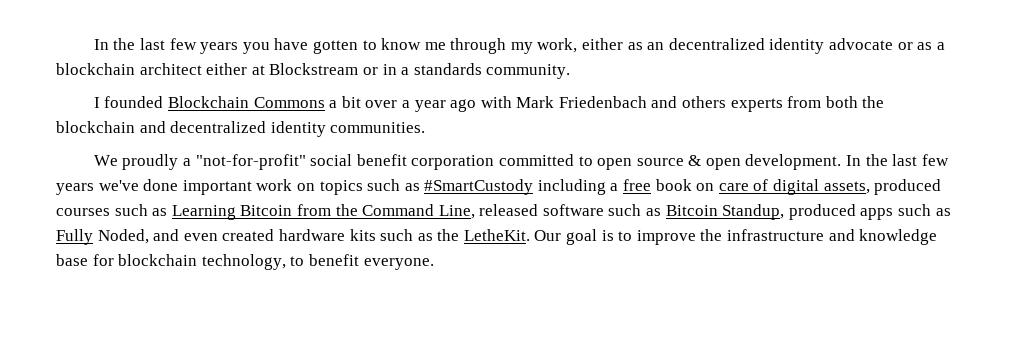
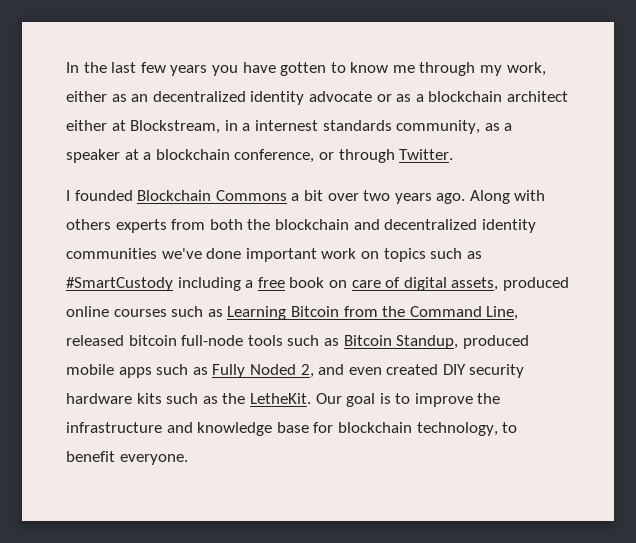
- In the last few years you have gotten to know me through my work, either as an decentralized identity advocate or as a blockchain architect either at Blockstream or in a standards community.
+ In the last few years you have gotten to know me through my work, either as an decentralized identity advocate or as a blockchain architect either at Blockstream, in a internest standards community, as a speaker at a blockchain conference, or through Twitter.
- I founded Blockchain Commons a bit over a year ago with Mark Friedenbach and others experts from both the blockchain and decentralized identity communities.
- We proudly a "not-for-profit" social benefit corporation committed to open source & open development. In the last few years we've done important work on topics such as #SmartCustody including a free book on care of digital assets, produced courses such as Learning Bitcoin from the Command Line, released software such as Bitcoin Standup, produced apps such as Fully Noded, and even created hardware kits such as the LetheKit.
+ I founded Blockchain Commons a bit over two years ago. Along with others experts from both the blockchain and decentralized identity communities we've done important work on topics such as #SmartCustody including a free book on care of digital assets, produced online courses such as Learning Bitcoin from the Command Line, released bitcoin full-node tools such as Bitcoin Standup, produced mobile apps such as Fully Noded 2, and even created DIY security hardware kits such as the LetheKit.

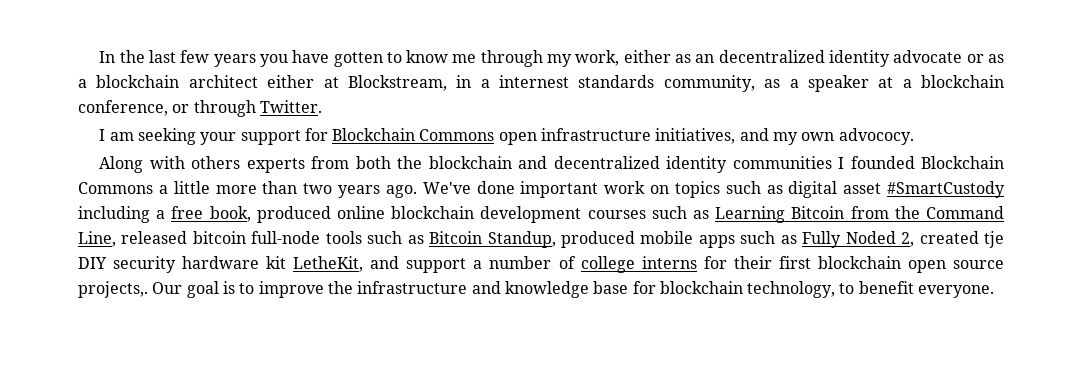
- I founded Blockchain Commons a bit over two years ago. Along with others experts from both the blockchain and decentralized identity communities we've done important work on topics such as #SmartCustody including a free book on care of digital assets, produced online courses such as Learning Bitcoin from the Command Line, released bitcoin full-node tools such as Bitcoin Standup, produced mobile apps such as Fully Noded 2, and even created DIY security hardware kits such as the LetheKit.
+ I am seeking your support for Blockchain Commons open infrastructure initiatives, and my own advococy.
+ Along with others experts from both the blockchain and decentralized identity communities I founded Blockchain Commons a little more than two years ago. We've done important work on topics such as digital asset #SmartCustody including a free book, produced online blockchain development courses such as Learning Bitcoin from the Command Line, released bitcoin full-node tools such as Bitcoin Standup, produced mobile apps such as Fully Noded 2, created tje DIY security hardware kit LetheKit, and support a number of college interns for their first blockchain open source projects,.

